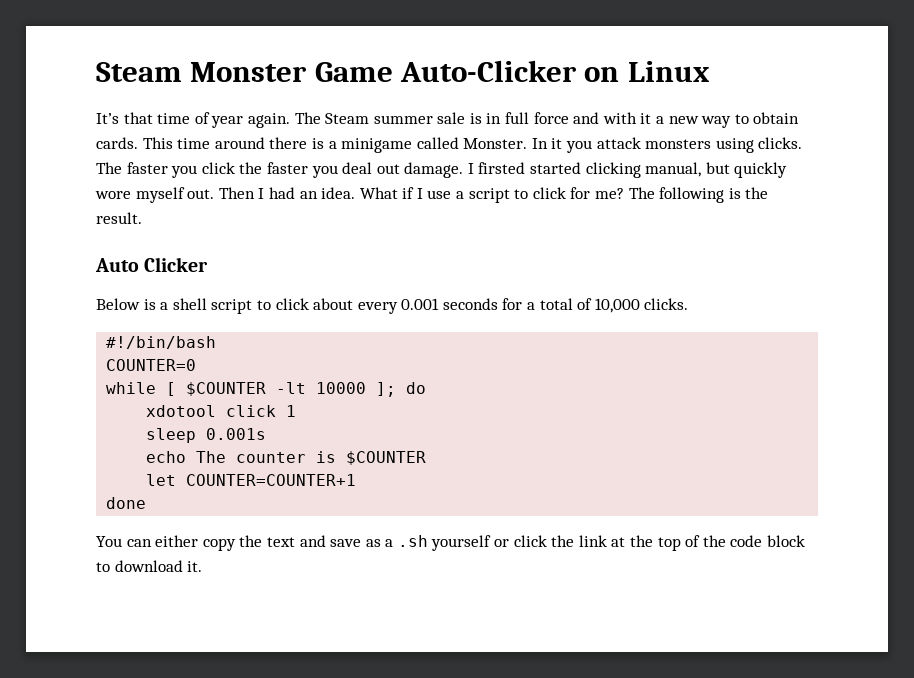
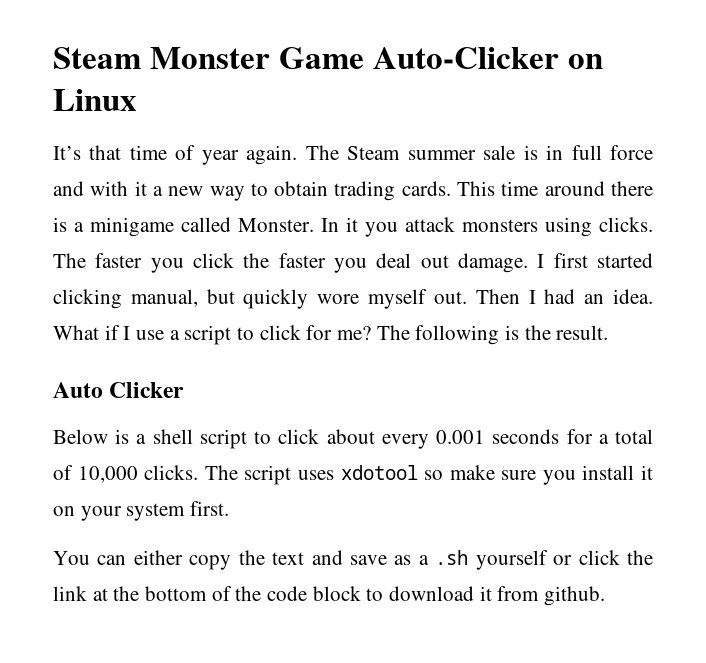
- The Steam summer sale is in full force and with it a new way to obtain cards.
+ The Steam summer sale is in full force and with it a new way to obtain trading cards.
- I firsted started clicking manual, but quickly wore myself out.
+ I first started clicking manual, but quickly wore myself out.
- Below is a shell script to click about every 0.001 seconds for a total of 10,000 clicks.
- #!/bin/bash
- COUNTER=0
- while [ $COUNTER -lt 10000 ]; do
- xdotool click 1
- sleep 0.001s
- echo The counter is $COUNTER
- let COUNTER=COUNTER+1
- done
+ Below is a shell script to click about every 0.001 seconds for a total of 10,000 clicks. The script uses xdotool so make sure you install it on your system first.
- You can either copy the text and save as a .sh yourself or click the link at the top of the code block to download it.
+ You can either copy the text and save as a .sh yourself or click the link at the bottom of the code block to download it from github.

